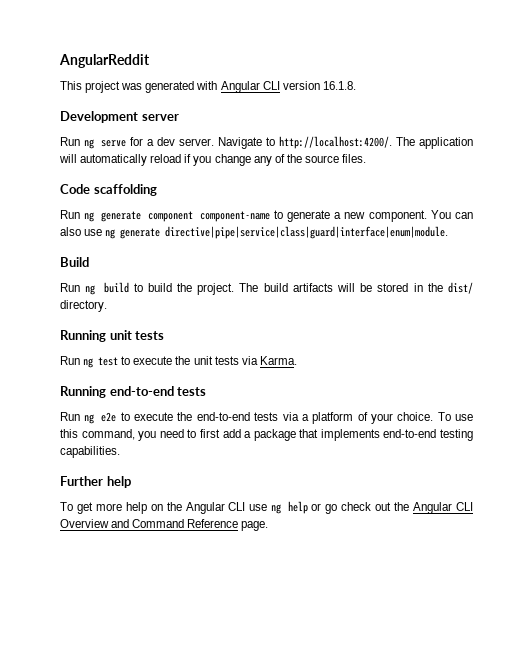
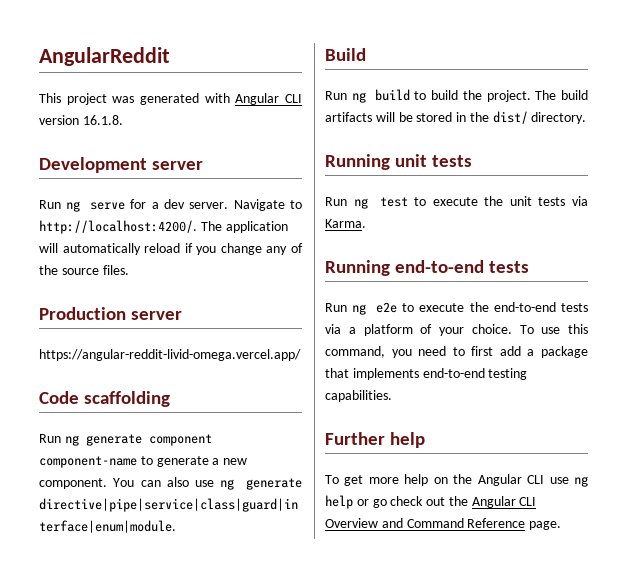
+ Production server
+ https://angular-reddit-livid-omega.vercel.app/

